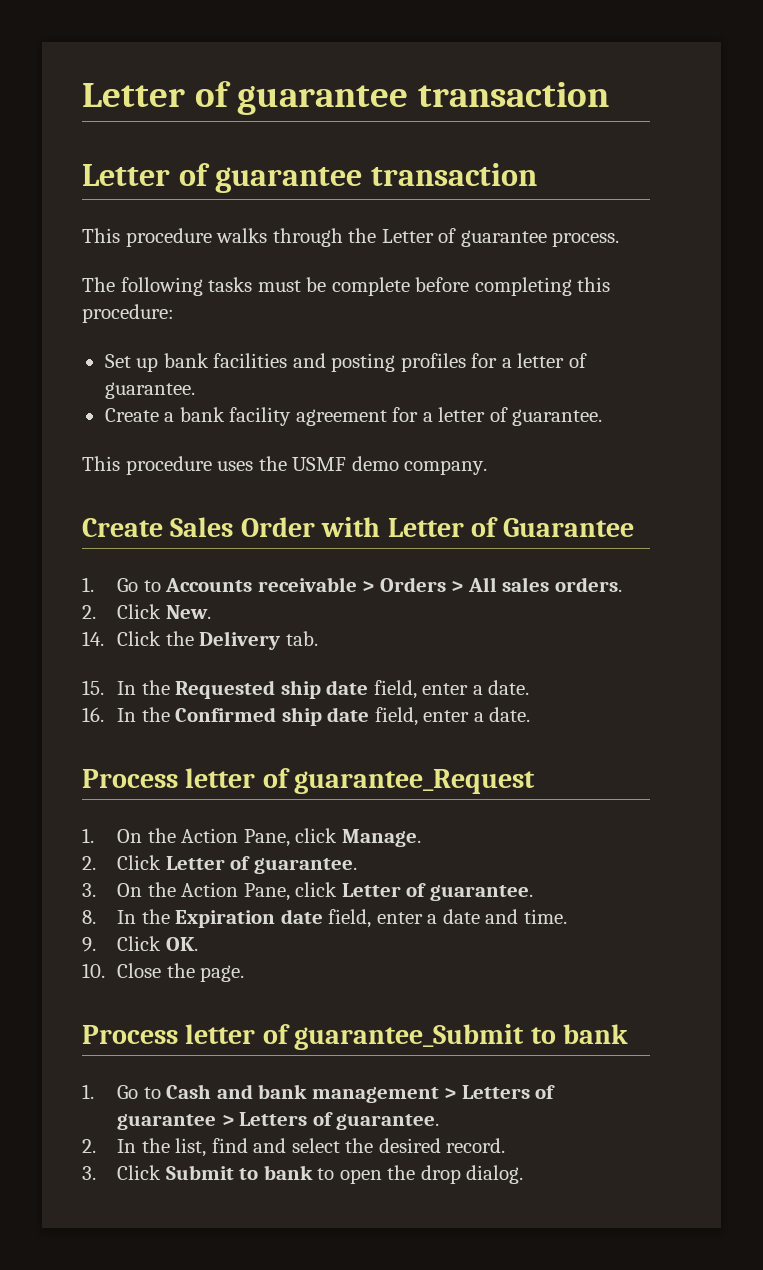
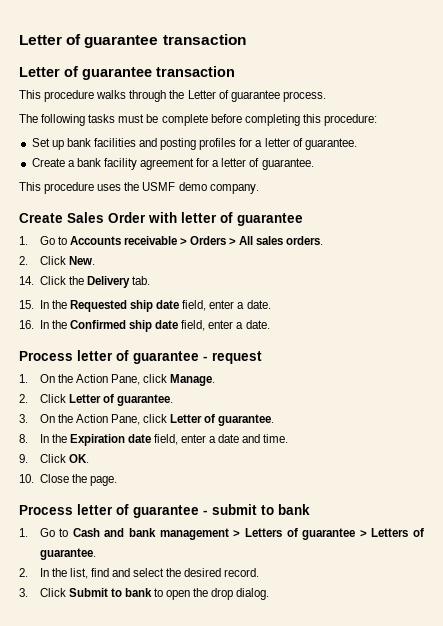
- Create Sales Order with Letter of Guarantee
+ Create Sales Order with letter of guarantee
- Process letter of guarantee_Request
+ Process letter of guarantee - request
- Process letter of guarantee_Submit to bank
+ Process letter of guarantee - submit to bank

